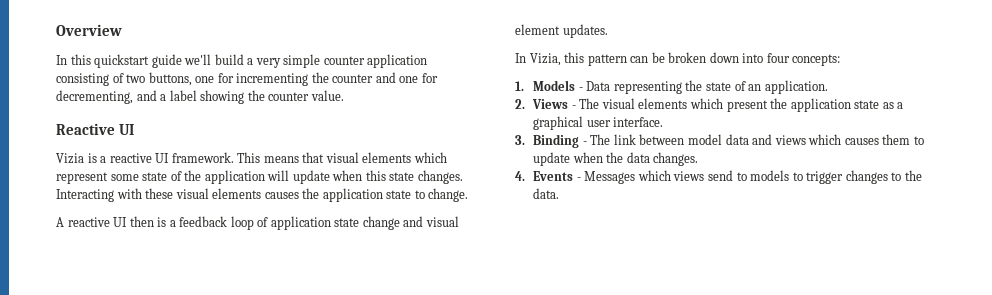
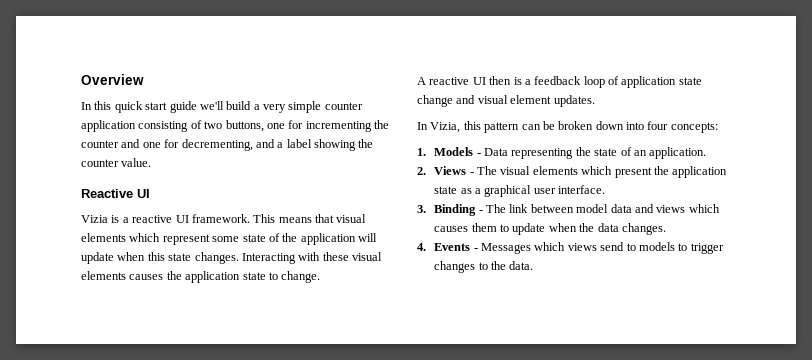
- In this quickstart guide we'll build a very simple counter application consisting of two buttons, one for incrementing the counter and one for decrementing, and a label showing the counter value.
+ In this quick start guide we'll build a very simple counter application consisting of two buttons, one for incrementing the counter and one for decrementing, and a label showing the counter value.

